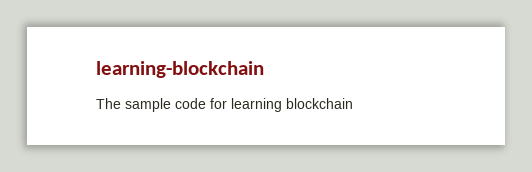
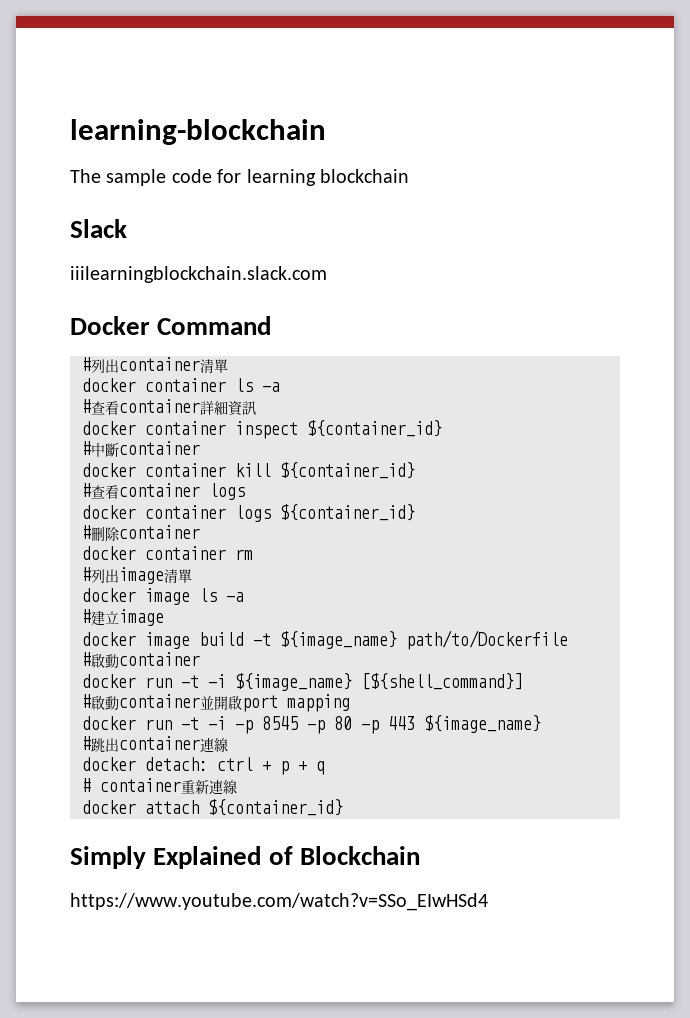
+ Slack
+ iiilearningblockchain.slack.com
+ Docker Command
+ #列出container清單
+ docker container ls -a
+ #查看container詳細資訊
+ docker container inspect ${container_id}
+ #中斷container
+ docker container kill ${container_id}
+ #查看container logs
+ docker container logs ${container_id}
+ #刪除container
+ docker container rm
+ #列出image清單
+ docker image ls -a
+ #建立image
+ docker image build -t ${image_name} path/to/Dockerfile
+ #啟動container
+ docker run -t -i ${image_name} [${shell_command}]
+ #啟動container並開啟port mapping
+ docker run -t -i -p 8545 -p 80 -p 443 ${image_name}
+ #跳出container連線
+ docker detach: ctrl + p + q
+ # container重新連線
+ docker attach ${container_id}
+ Simply Explained of Blockchain
+ https://www.youtube.com/watch?v=SSo_EIwHSd4

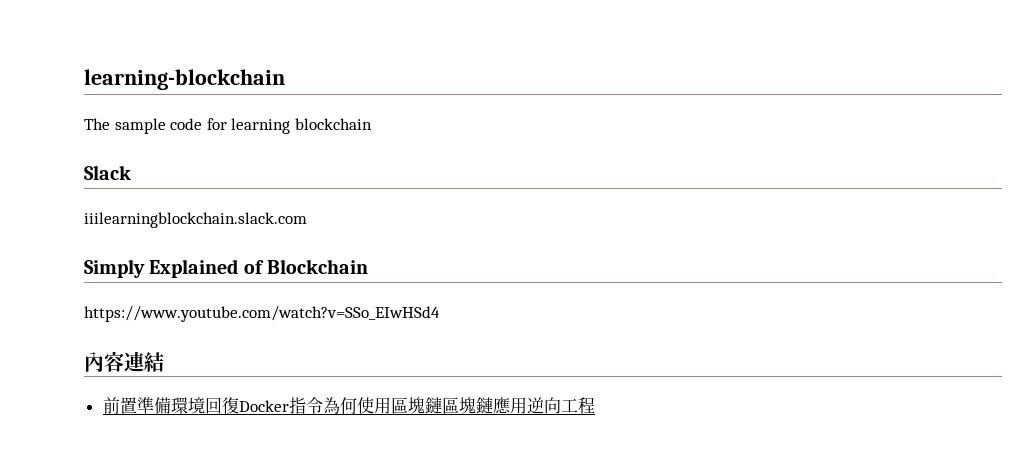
- Docker Command
- #列出container清單
- docker container ls -a
- #查看container詳細資訊
- docker container inspect ${container_id}
- #中斷container
- docker container kill ${container_id}
- #查看container logs
- docker container logs ${container_id}
- #刪除container
- docker container rm
- #列出image清單
- docker image ls -a
- #建立image
- docker image build -t ${image_name} path/to/Dockerfile
- #啟動container
- docker run -t -i ${image_name} [${shell_command}]
- #啟動container並開啟port mapping
- docker run -t -i -p 8545 -p 80 -p 443 ${image_name}
- #跳出container連線
- docker detach: ctrl + p + q
- # container重新連線
- docker attach ${container_id}
+ 內容連結
+ 前置準備環境回復Docker指令為何使用區塊鏈區塊鏈應用逆向工程

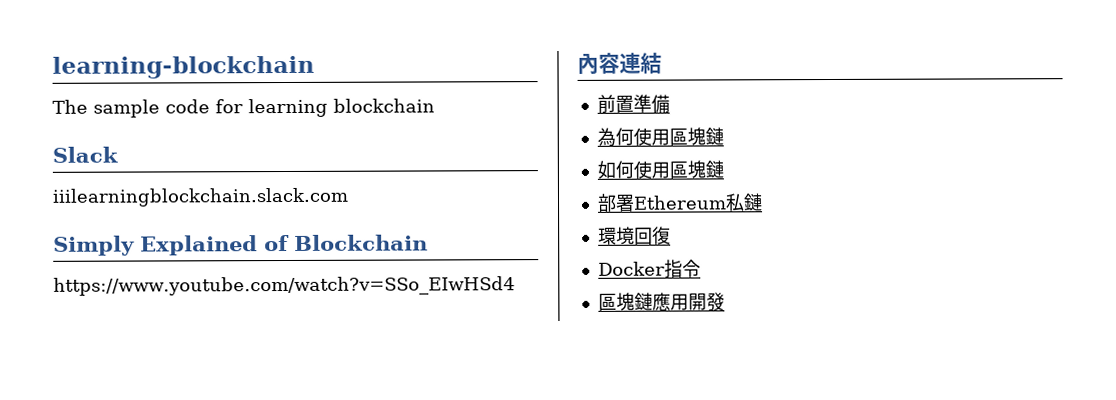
- 前置準備環境回復Docker指令為何使用區塊鏈區塊鏈應用逆向工程
+ 前置準備
+ 為何使用區塊鏈
+ 如何使用區塊鏈
+ 部署Ethereum私鏈
+ 環境回復
+ Docker指令
+ 區塊鏈應用開發

